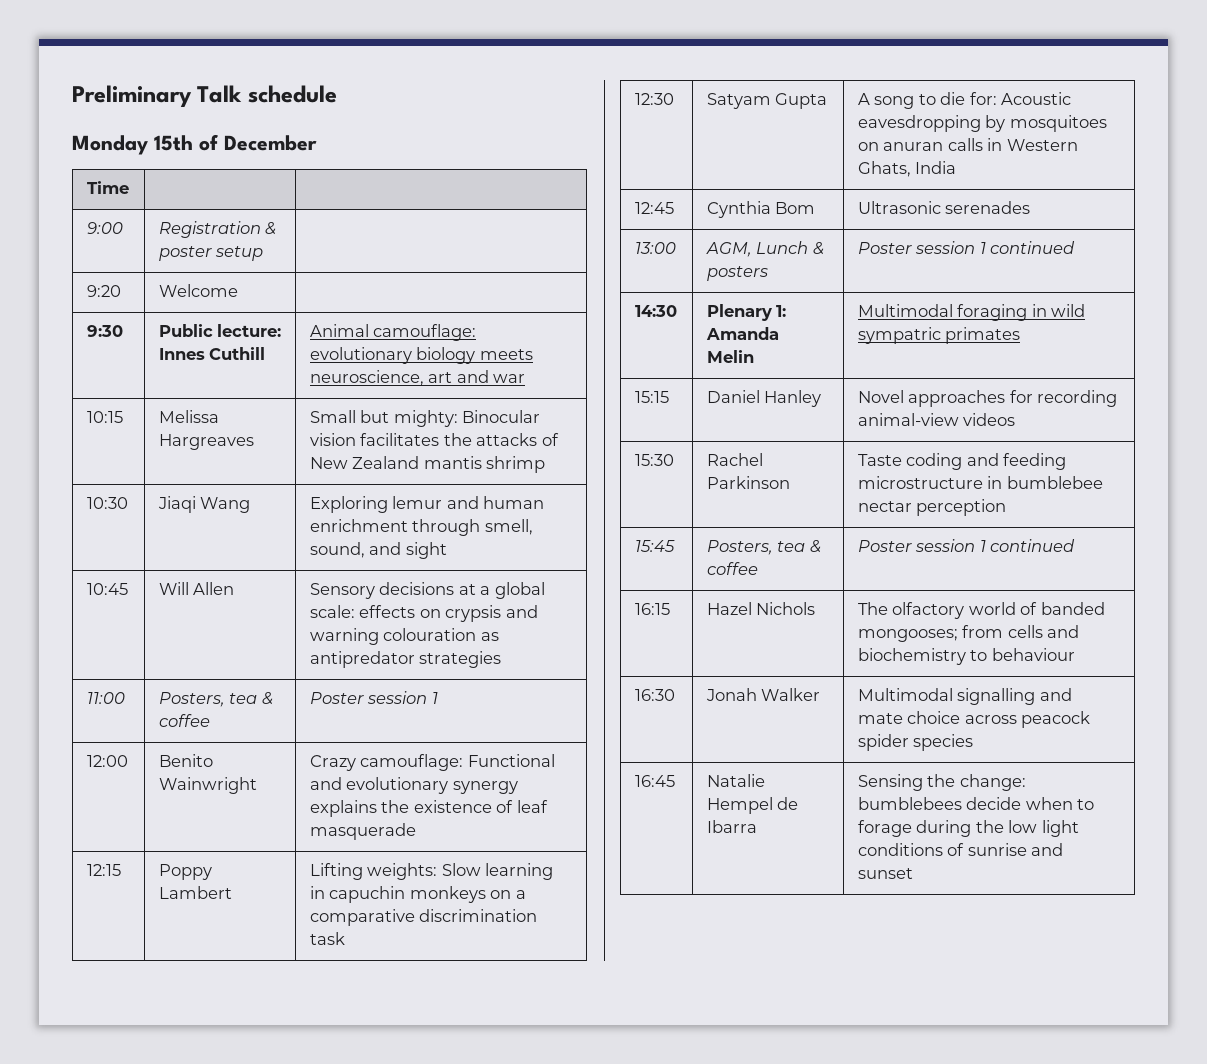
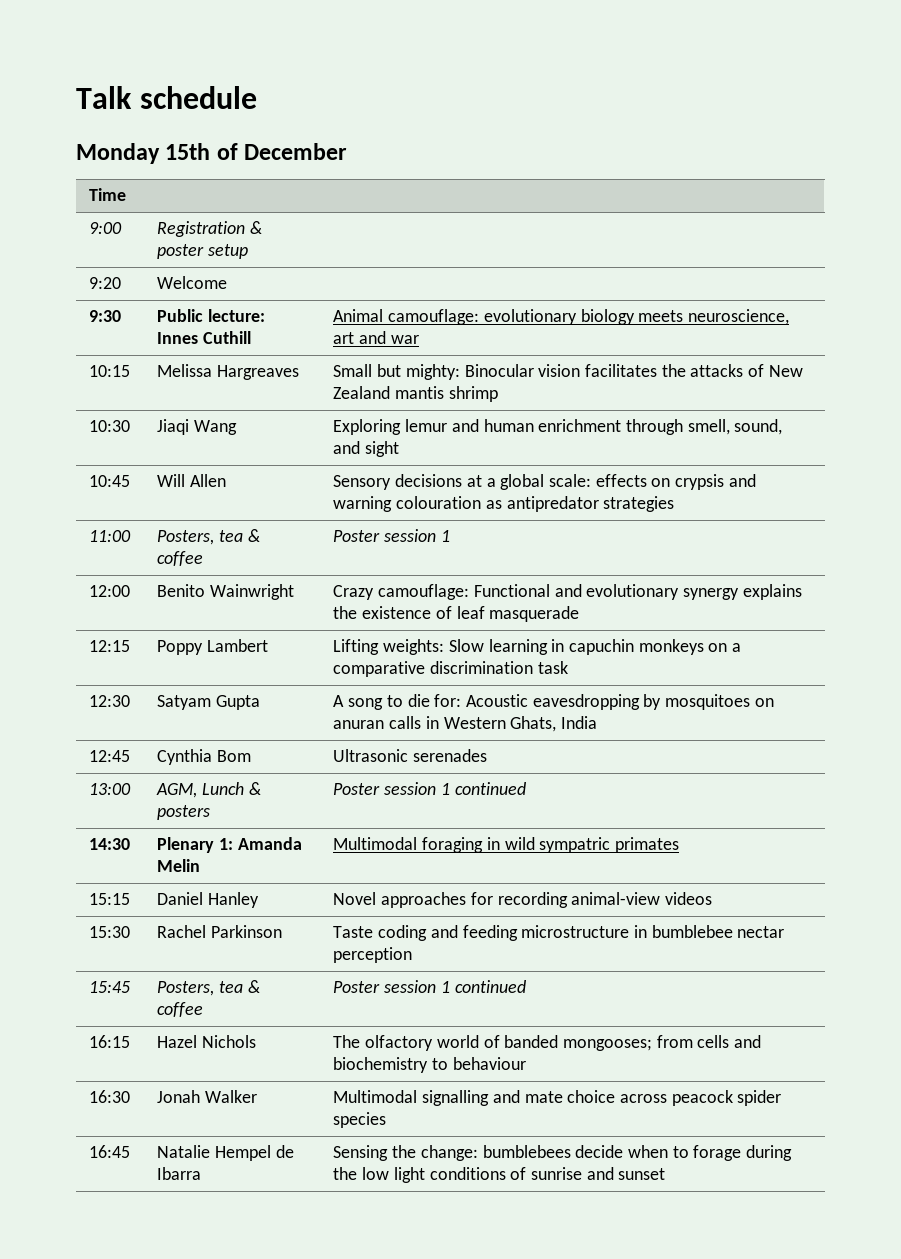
- Preliminary Talk schedule
+ Talk schedule

